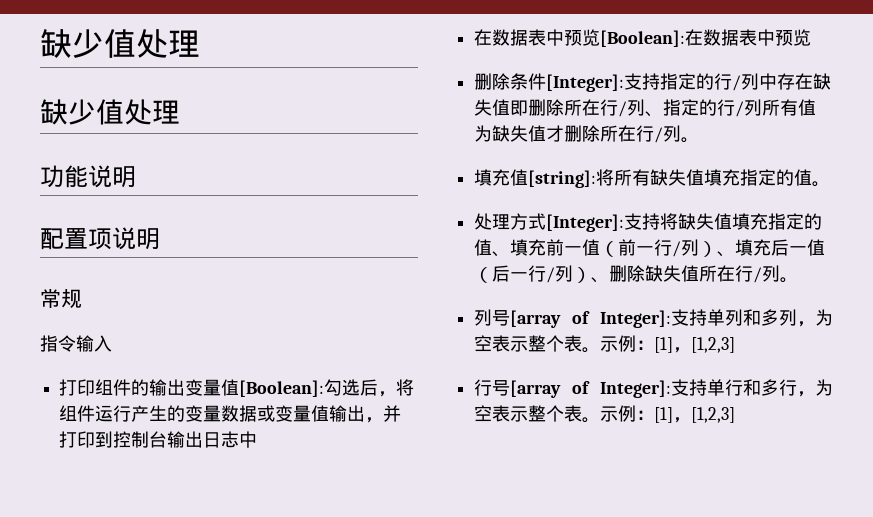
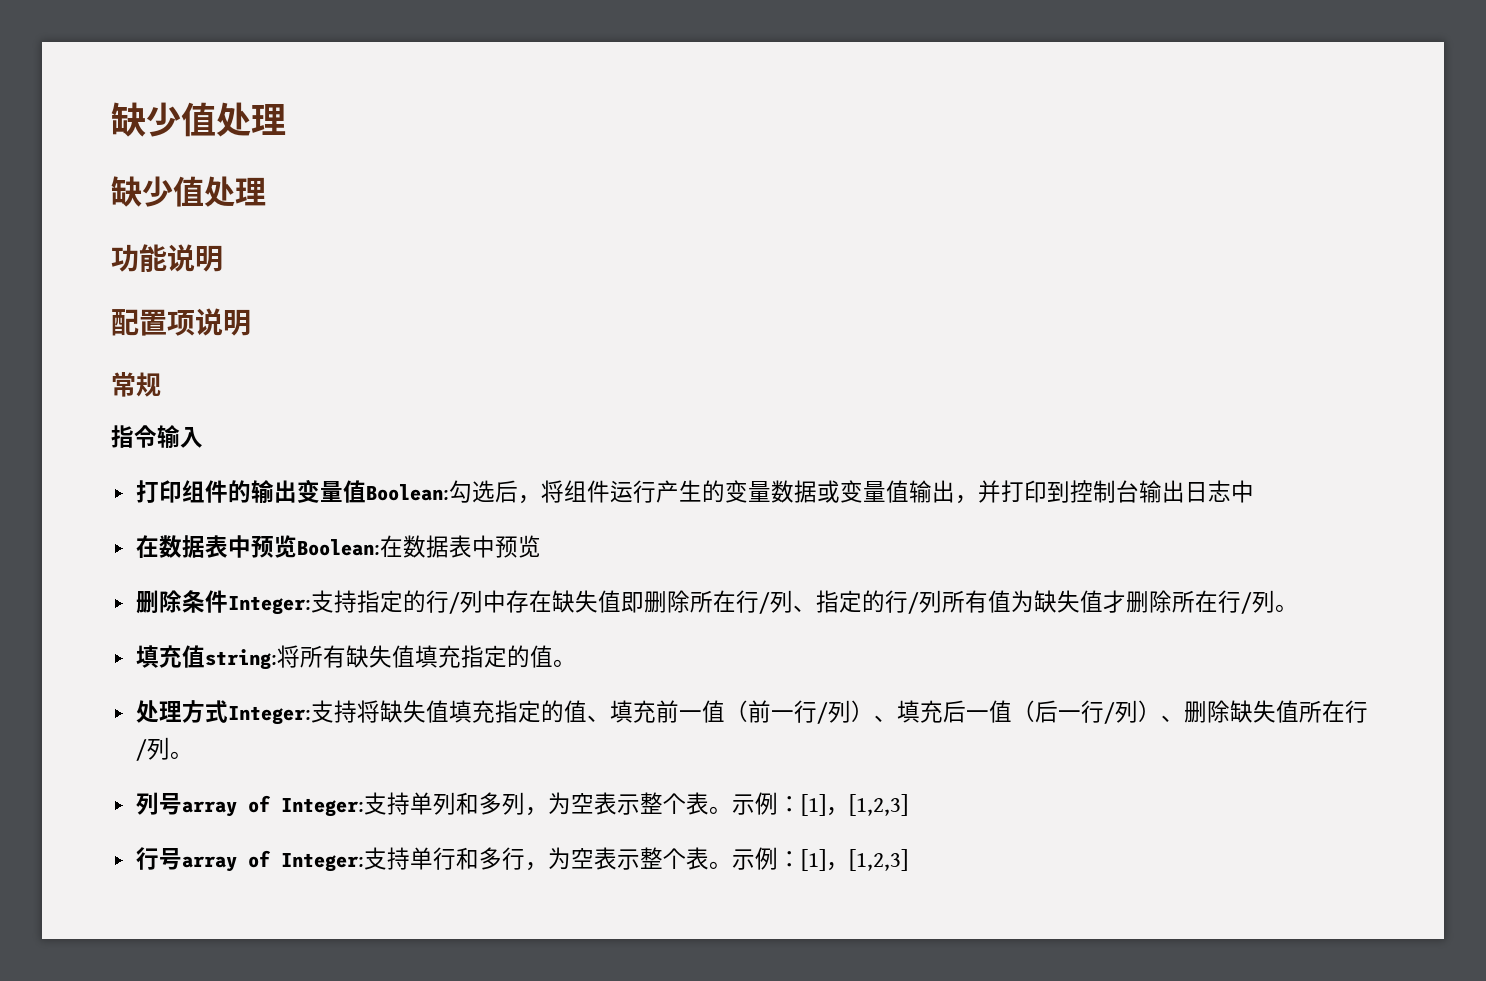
- 打印组件的输出变量值[Boolean]:勾选后，将组件运行产生的变量数据或变量值输出，并打印到控制台输出日志中
+ 打印组件的输出变量值Boolean:勾选后，将组件运行产生的变量数据或变量值输出，并打印到控制台输出日志中
- 在数据表中预览[Boolean]:在数据表中预览
+ 在数据表中预览Boolean:在数据表中预览
- 删除条件[Integer]:支持指定的行/列中存在缺失值即删除所在行/列、指定的行/列所有值为缺失值才删除所在行/列。
+ 删除条件Integer:支持指定的行/列中存在缺失值即删除所在行/列、指定的行/列所有值为缺失值才删除所在行/列。
- 填充值[string]:将所有缺失值填充指定的值。
+ 填充值string:将所有缺失值填充指定的值。
- 处理方式[Integer]:支持将缺失值填充指定的值、填充前一值（前一行/列）、填充后一值（后一行/列）、删除缺失值所在行/列。
+ 处理方式Integer:支持将缺失值填充指定的值、填充前一值（前一行/列）、填充后一值（后一行/列）、删除缺失值所在行/列。
- 列号[array of Integer]:支持单列和多列，为空表示整个表。
+ 列号array of Integer:支持单列和多列，为空表示整个表。
- 行号[array of Integer]:支持单行和多行，为空表示整个表。
+ 行号array of Integer:支持单行和多行，为空表示整个表。

